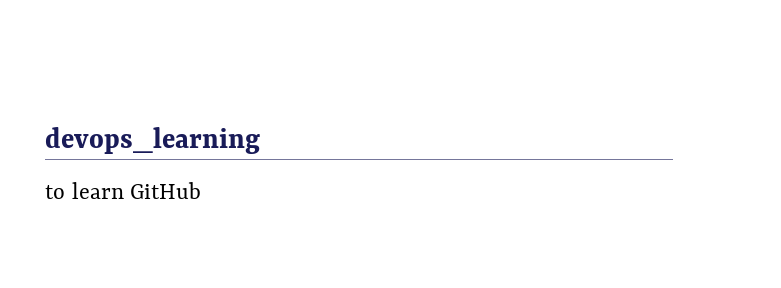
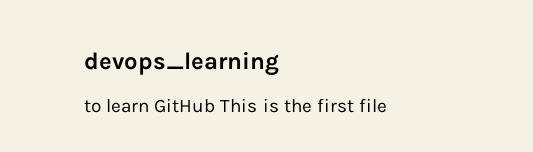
- to learn GitHub
+ to learn GitHub This is the first file

